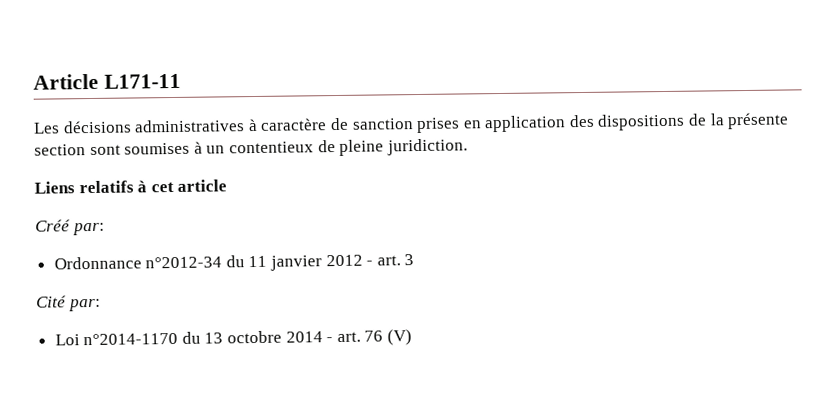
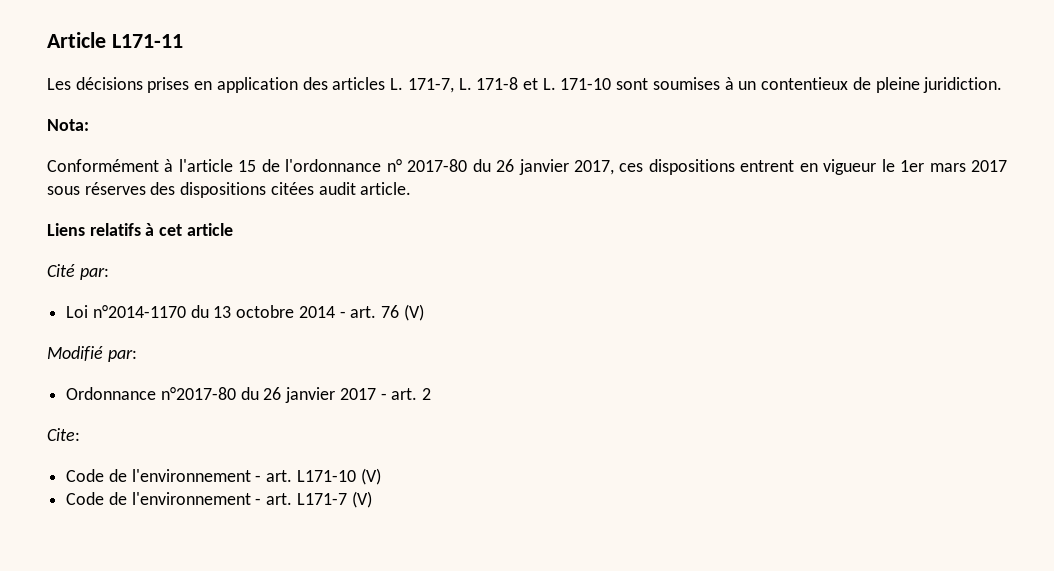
- Les décisions administratives à caractère de sanction prises en application des dispositions de la présente section sont soumises à un contentieux de pleine juridiction.
+ Les décisions prises en application des articles L. 171-7, L. 171-8 et L. 171-10 sont soumises à un contentieux de pleine juridiction.
+ Nota:
+ Conformément à l'article 15 de l'ordonnance n° 2017-80 du 26 janvier 2017, ces dispositions entrent en vigueur le 1er mars 2017 sous réserves des dispositions citées audit article.
- Créé par:
- Ordonnance n°2012-34 du 11 janvier 2012 - art. 3
+ Modifié par:
+ Ordonnance n°2017-80 du 26 janvier 2017 - art. 2
+ Cite:
+ Code de l'environnement - art. L171-10 (V)
+ Code de l'environnement - art. L171-7 (V)

